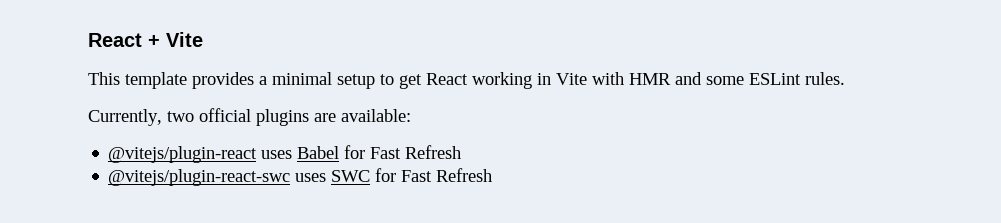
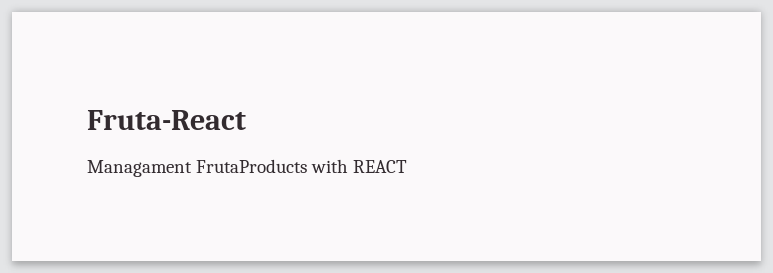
- React + Vite
- This template provides a minimal setup to get React working in Vite with HMR and some ESLint rules.
- Currently, two official plugins are available:
- @vitejs/plugin-react uses Babel for Fast Refresh
- @vitejs/plugin-react-swc uses SWC for Fast Refresh
+ Fruta-React
+ Managament FrutaProducts with REACT

